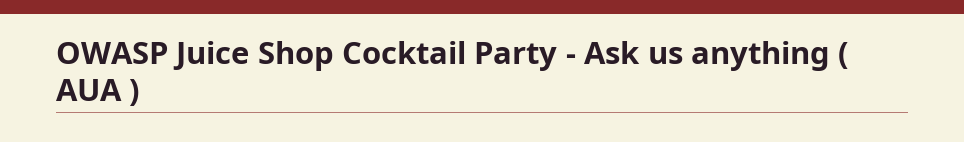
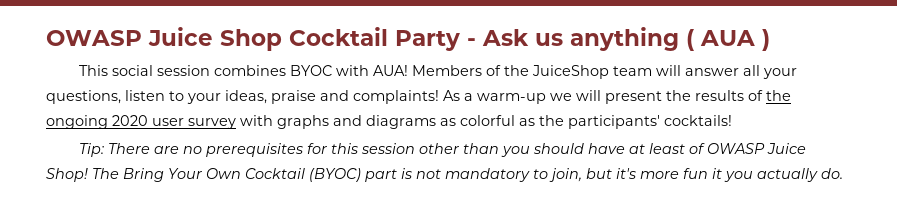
+ This social session combines BYOC with AUA! Members of the JuiceShop team will answer all your questions, listen to your ideas, praise and complaints! As a warm-up we will present the results of the ongoing 2020 user survey with graphs and diagrams as colorful as the participants' cocktails!
+ Tip: There are no prerequisites for this session other than you should have at least of OWASP Juice Shop! The Bring Your Own Cocktail (BYOC) part is not mandatory to join, but it's more fun it you actually do.

